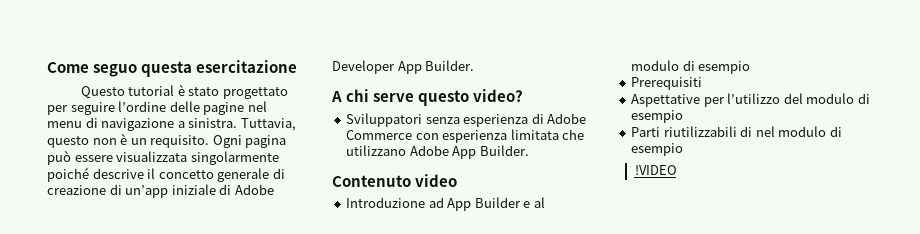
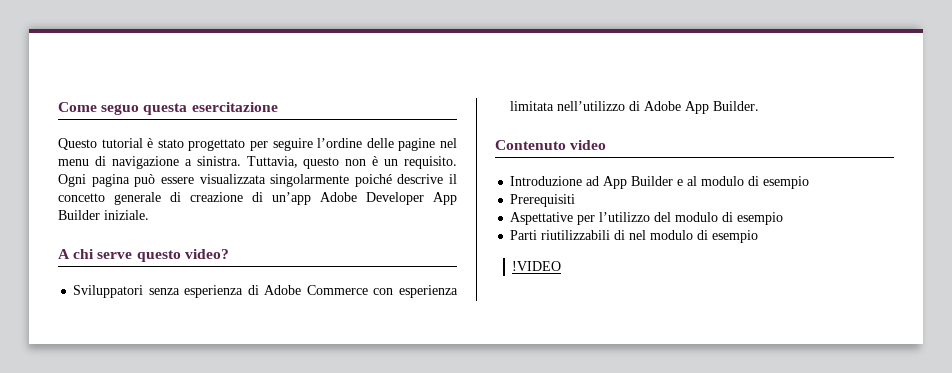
- Ogni pagina può essere visualizzata singolarmente poiché descrive il concetto generale di creazione di un’app iniziale di Adobe Developer App Builder.
+ Ogni pagina può essere visualizzata singolarmente poiché descrive il concetto generale di creazione di un’app Adobe Developer App Builder iniziale.
- Sviluppatori senza esperienza di Adobe Commerce con esperienza limitata che utilizzano Adobe App Builder.
+ Sviluppatori senza esperienza di Adobe Commerce con esperienza limitata nell’utilizzo di Adobe App Builder.

